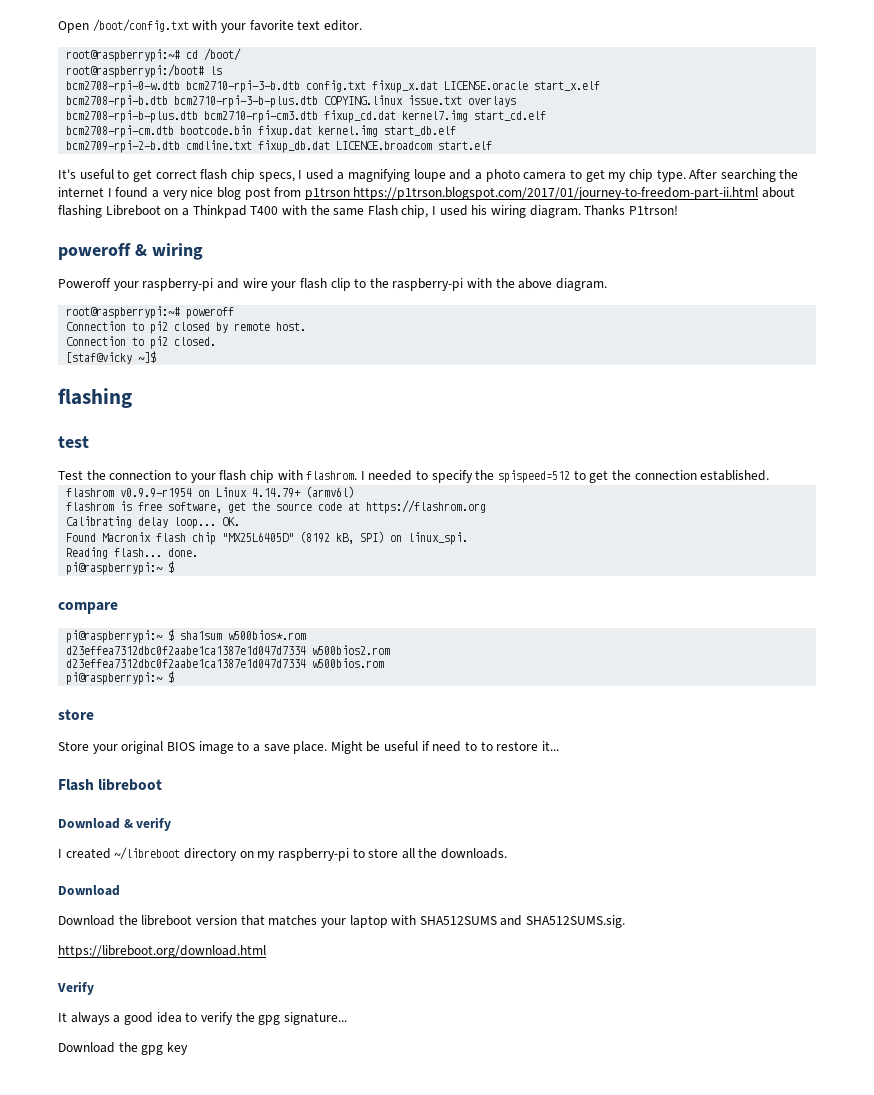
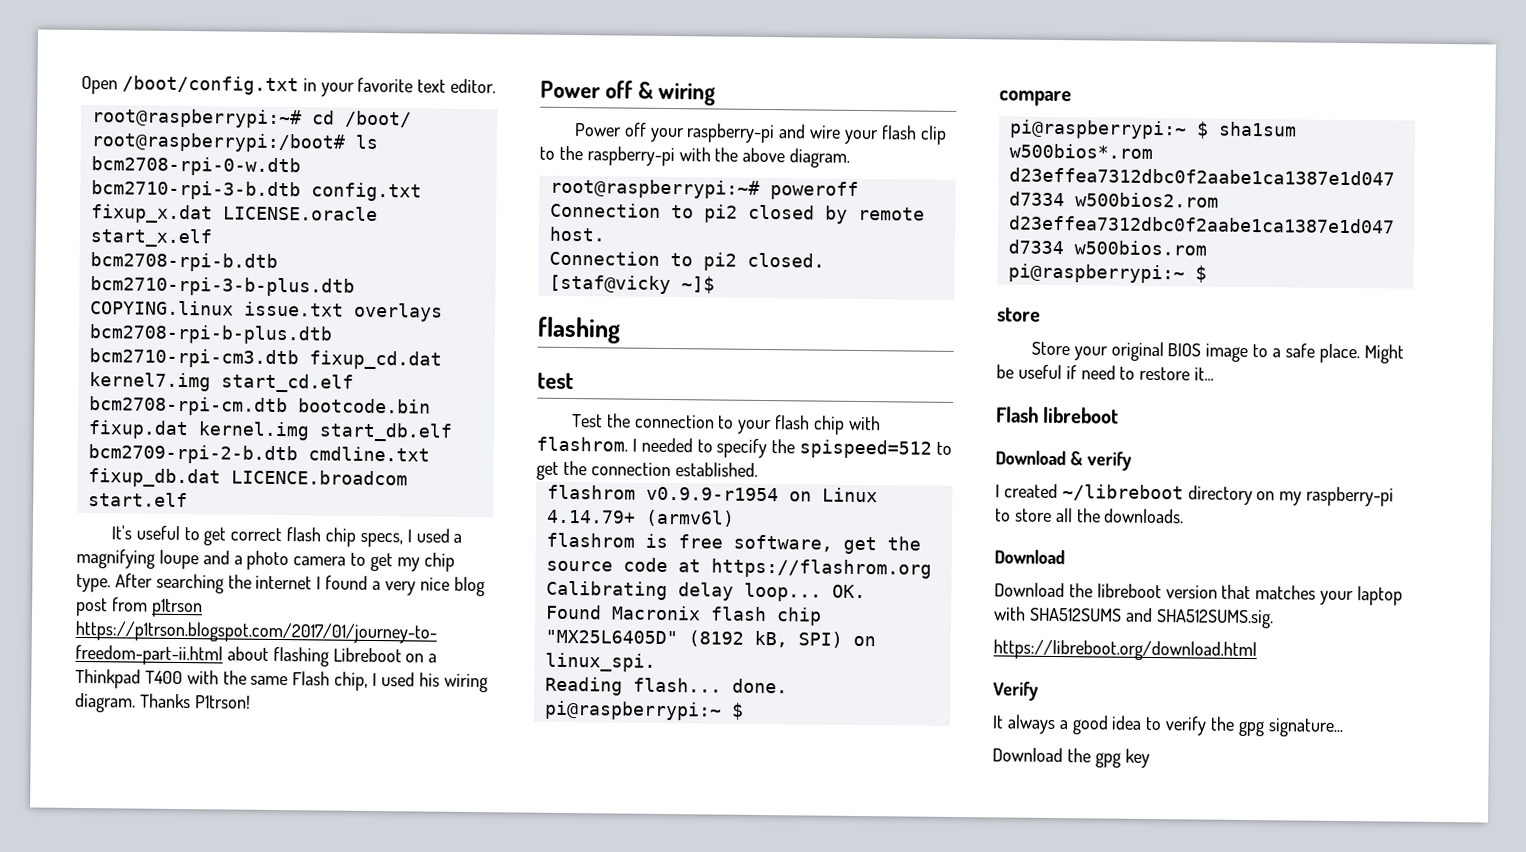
- Open /boot/config.txt with your favorite text editor.
+ Open /boot/config.txt in your favorite text editor.
- poweroff & wiring
+ Power off & wiring
- Poweroff your raspberry-pi and wire your flash clip to the raspberry-pi with the above diagram.
+ Power off your raspberry-pi and wire your flash clip to the raspberry-pi with the above diagram.
- Store your original BIOS image to a save place.
+ Store your original BIOS image to a safe place.
- Might be useful if need to to restore it...
+ Might be useful if need to restore it...

